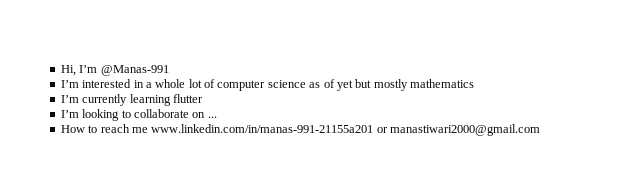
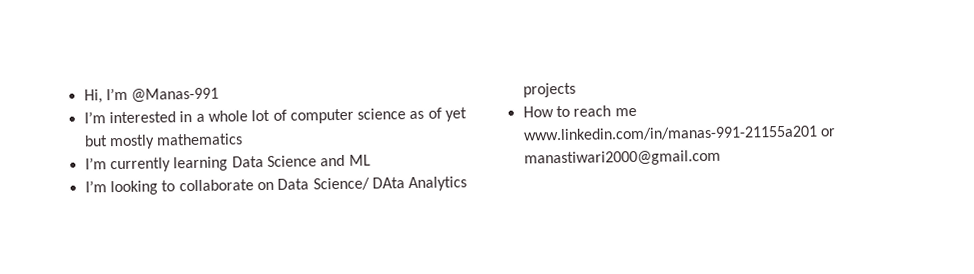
- I’m currently learning flutter
+ I’m currently learning Data Science and ML
- I’m looking to collaborate on ...
+ I’m looking to collaborate on Data Science/ DAta Analytics projects

